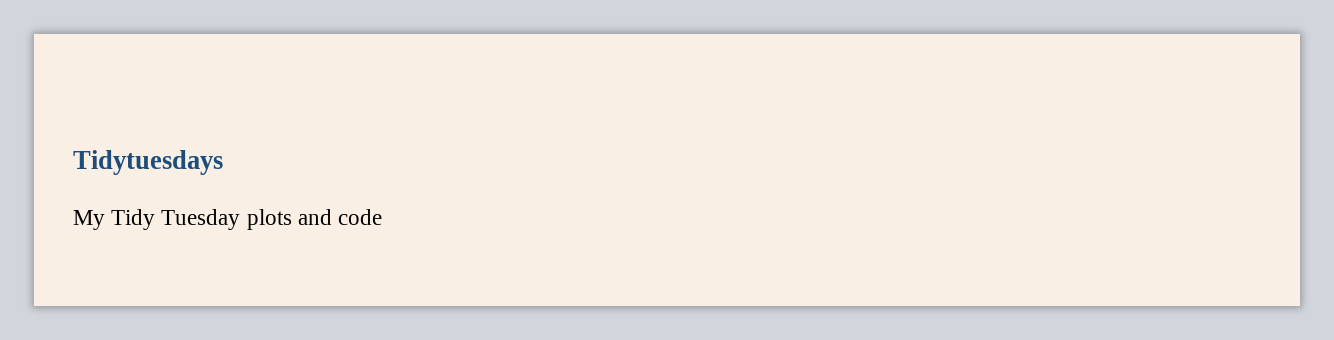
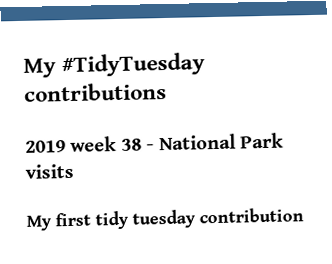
- Tidytuesdays
- My Tidy Tuesday plots and code
+ My #TidyTuesday contributions
+ 2019 week 38 - National Park visits
+ My first tidy tuesday contribution

